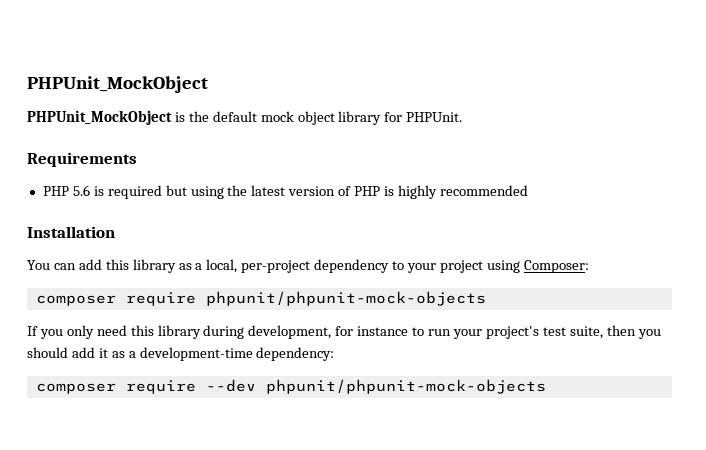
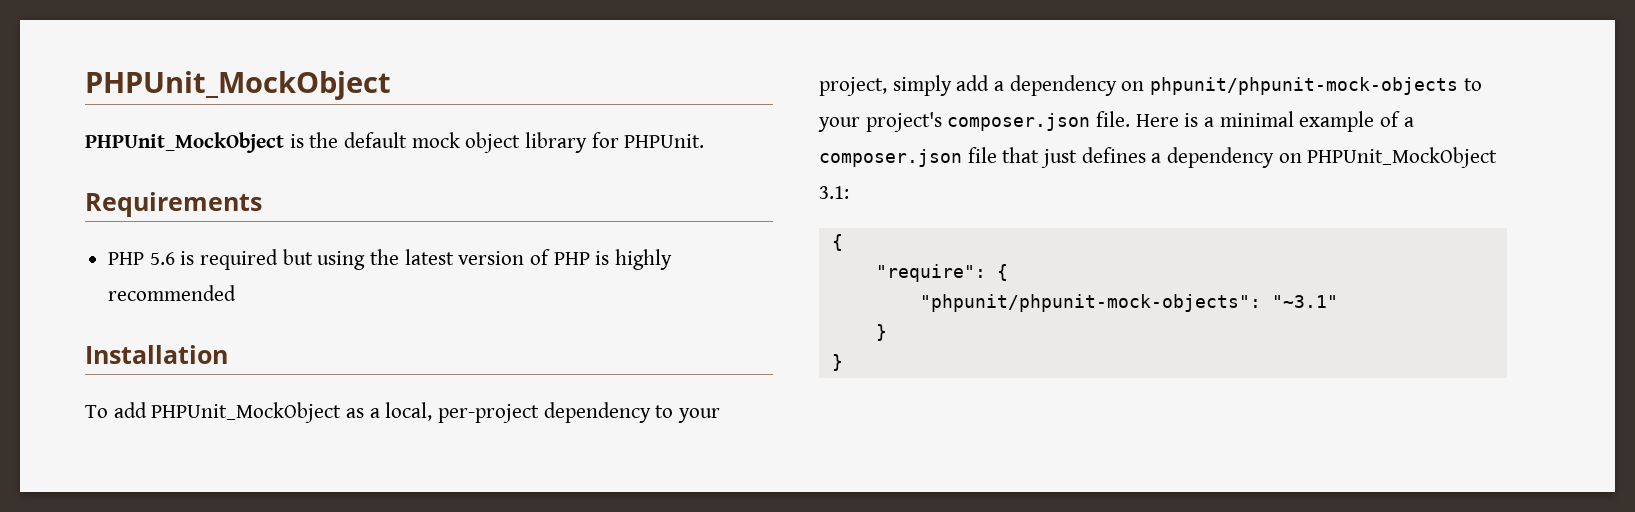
- You can add this library as a local, per-project dependency to your project using Composer:
- composer require phpunit/phpunit-mock-objects
- If you only need this library during development, for instance to run your project's test suite, then you should add it as a development-time dependency:
- composer require --dev phpunit/phpunit-mock-objects
+ To add PHPUnit_MockObject as a local, per-project dependency to your project, simply add a dependency on phpunit/phpunit-mock-objects to your project's composer.json file. Here is a minimal example of a composer.json file that just defines a dependency on PHPUnit_MockObject 3.1:
+ {
+ "require": {
+ "phpunit/phpunit-mock-objects": "~3.1"
+ }
+ }

